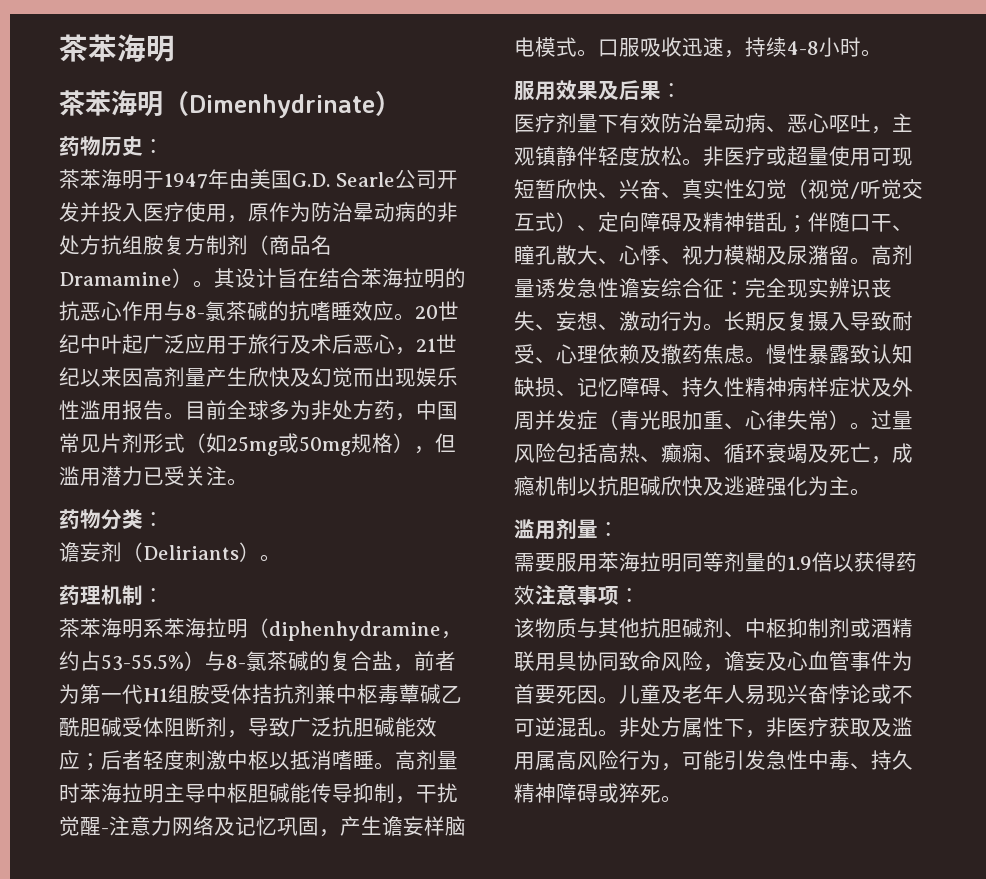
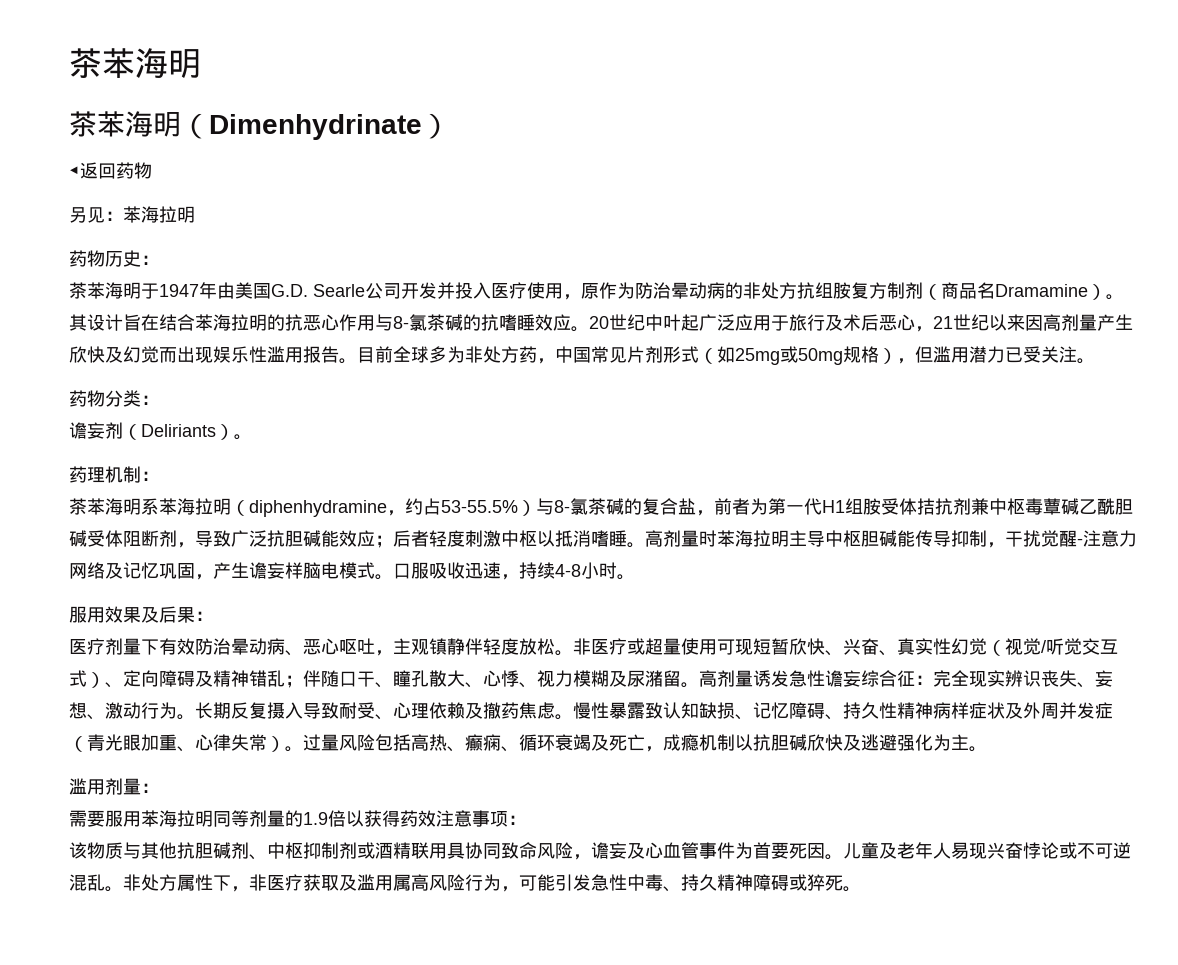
+ ◀返回药物
+ 另见：苯海拉明

